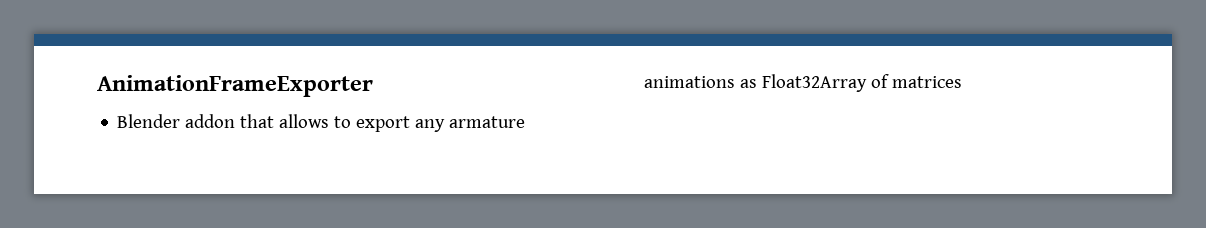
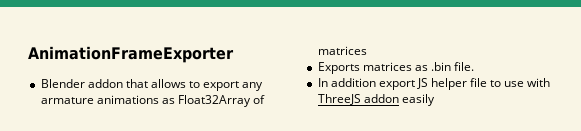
+ Exports matrices as .bin file.
+ In addition export JS helper file to use with ThreeJS addon easily

